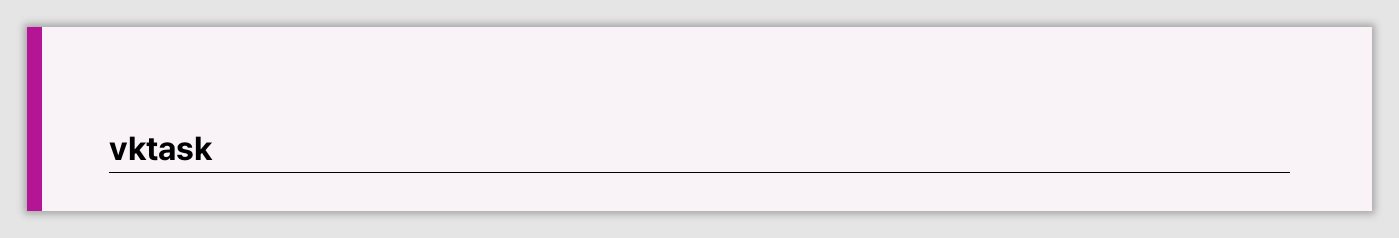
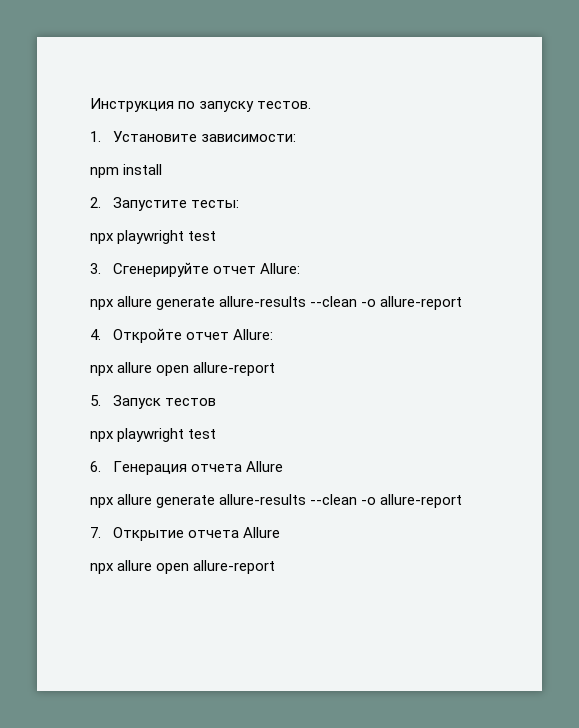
- vktask
+ Инструкция по запуску тестов.
+ 1. Установите зависимости:
+ npm install
+ 2. Запустите тесты:
+ npx playwright test
+ 3. Сгенерируйте отчет Allure:
+ npx allure generate allure-results --clean -o allure-report
+ 4. Откройте отчет Allure:
+ npx allure open allure-report
+ 5. Запуск тестов
+ npx playwright test
+ 6. Генерация отчета Allure
+ npx allure generate allure-results --clean -o allure-report
+ 7. Открытие отчета Allure
+ npx allure open allure-report

